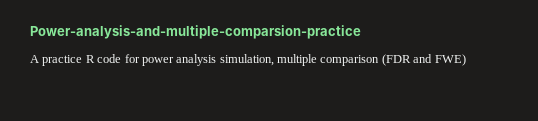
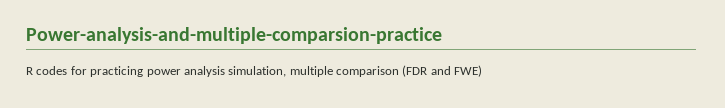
- A practice R code for power analysis simulation, multiple comparison (FDR and FWE)
+ R codes for practicing power analysis simulation, multiple comparison (FDR and FWE)

